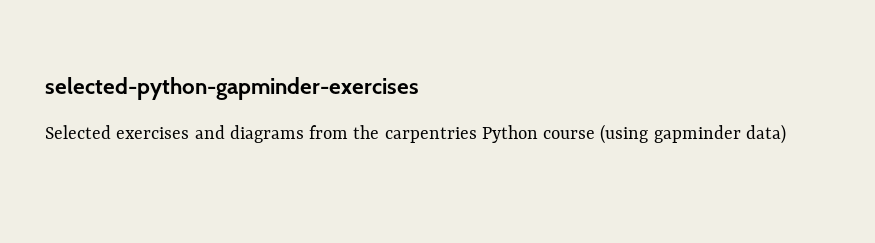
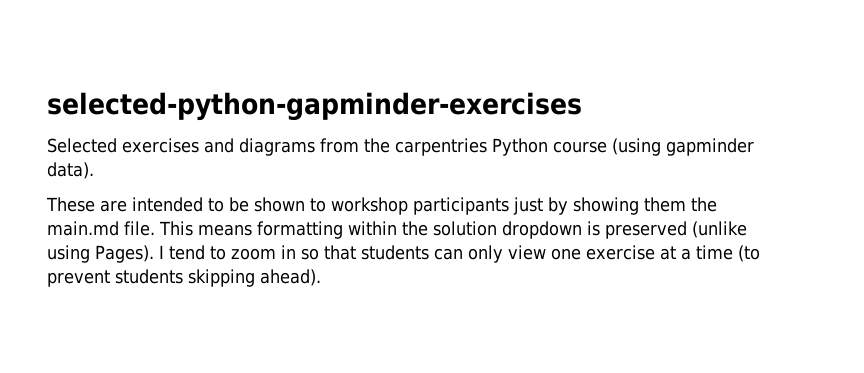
- Selected exercises and diagrams from the carpentries Python course (using gapminder data)
+ Selected exercises and diagrams from the carpentries Python course (using gapminder data).
+ These are intended to be shown to workshop participants just by showing them the main.md file. This means formatting within the solution dropdown is preserved (unlike using Pages). I tend to zoom in so that students can only view one exercise at a time (to prevent students skipping ahead).

